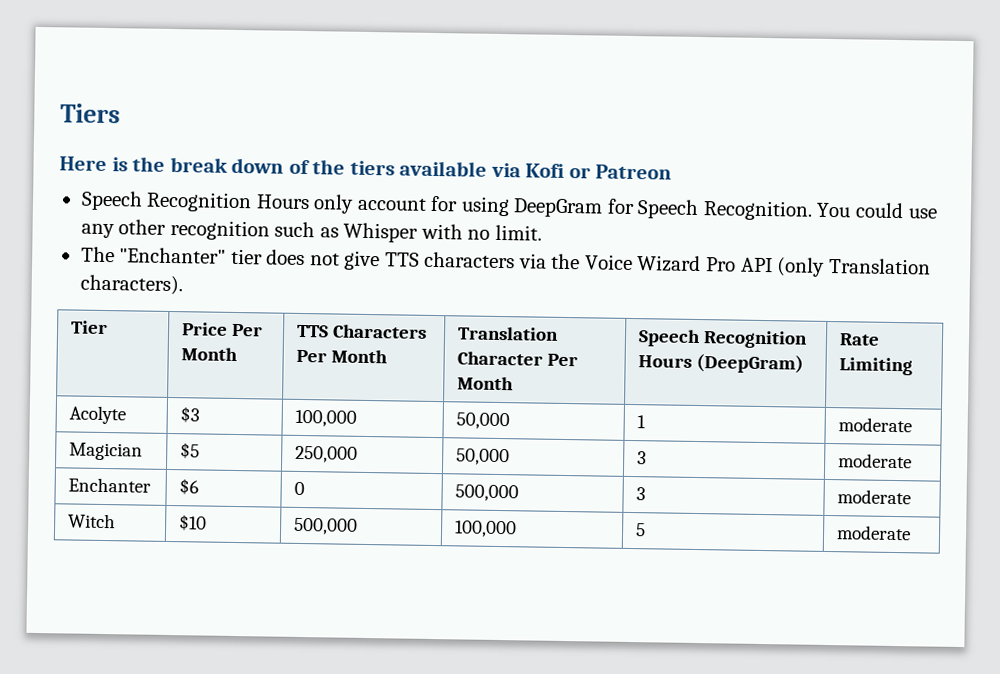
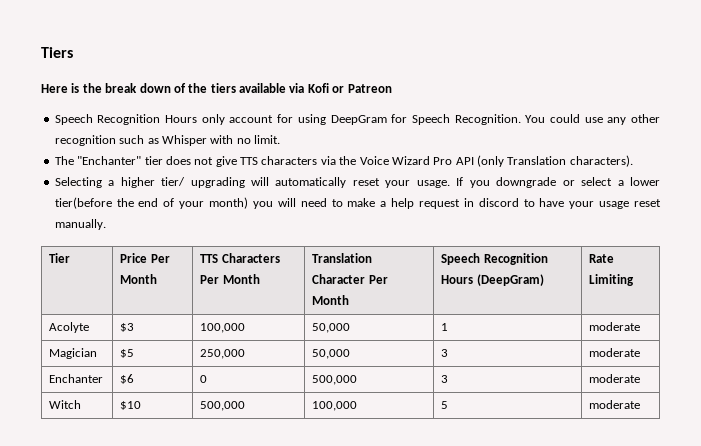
+ Selecting a higher tier/ upgrading will automatically reset your usage. If you downgrade or select a lower tier(before the end of your month) you will need to make a help request in discord to have your usage reset manually.

